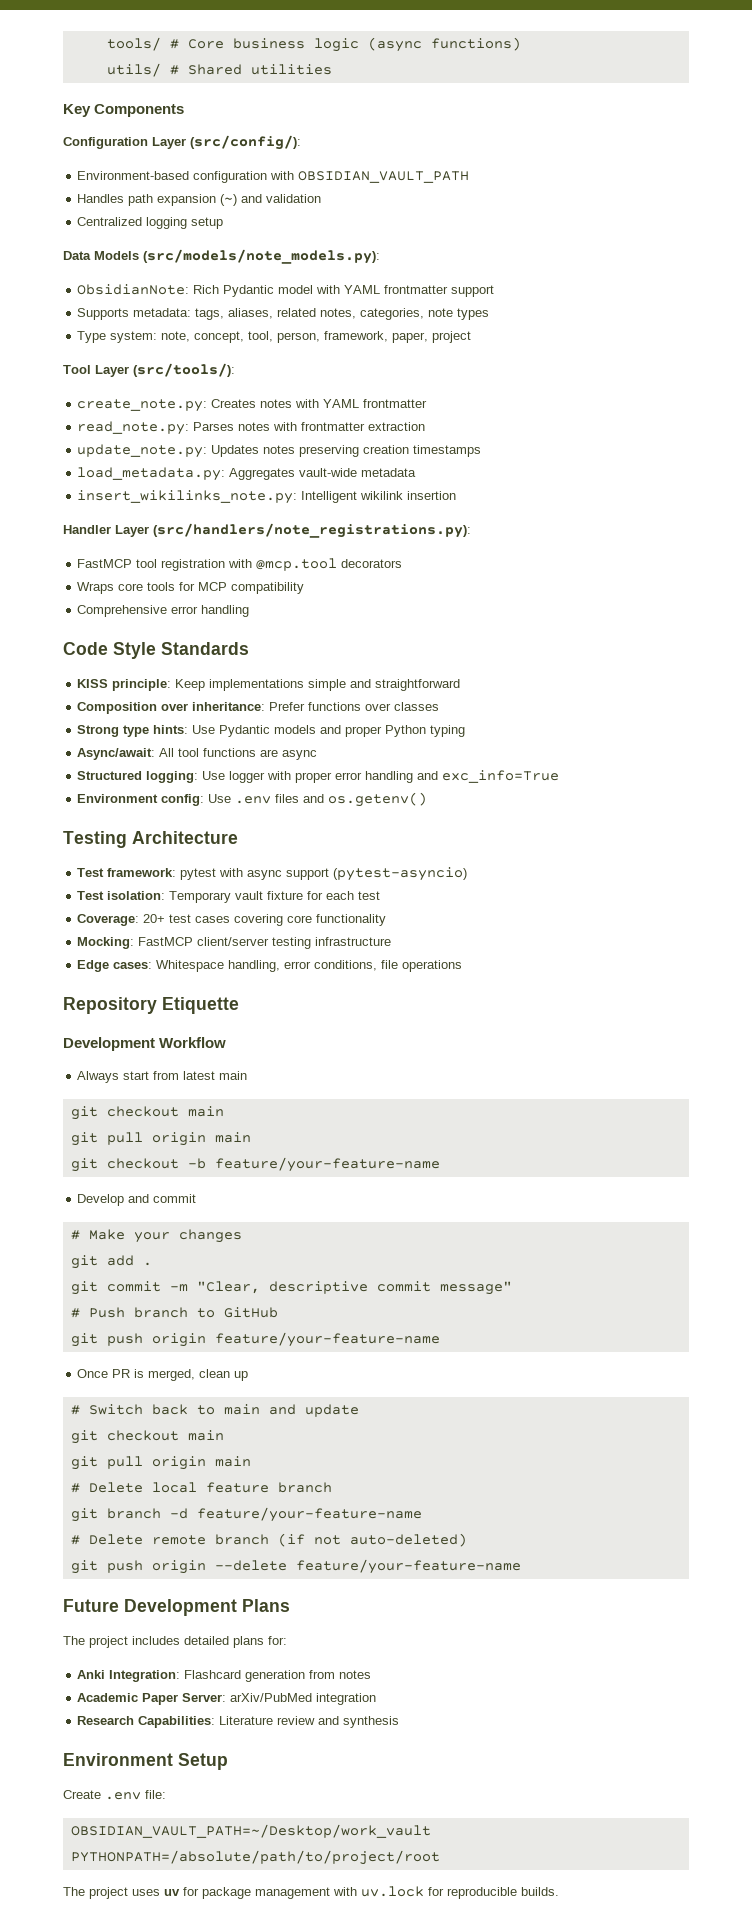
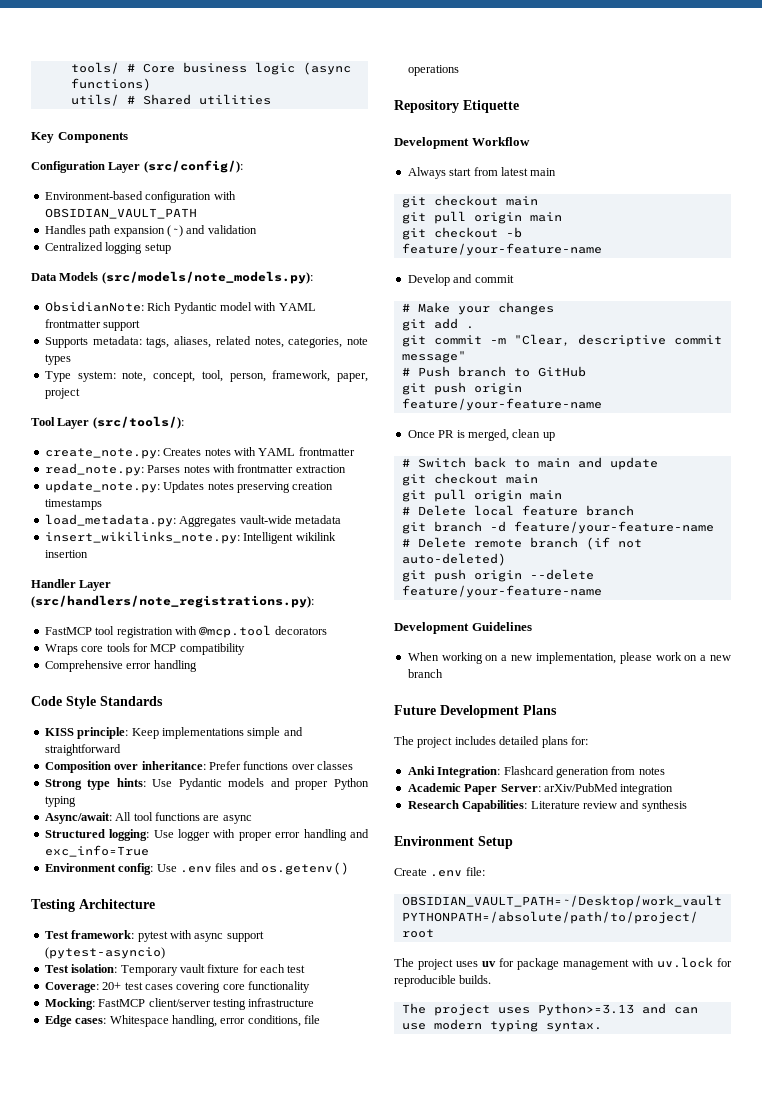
+ Development Guidelines
+ When working on a new implementation, please work on a new branch
+ The project uses Python>=3.13 and can use modern typing syntax.

